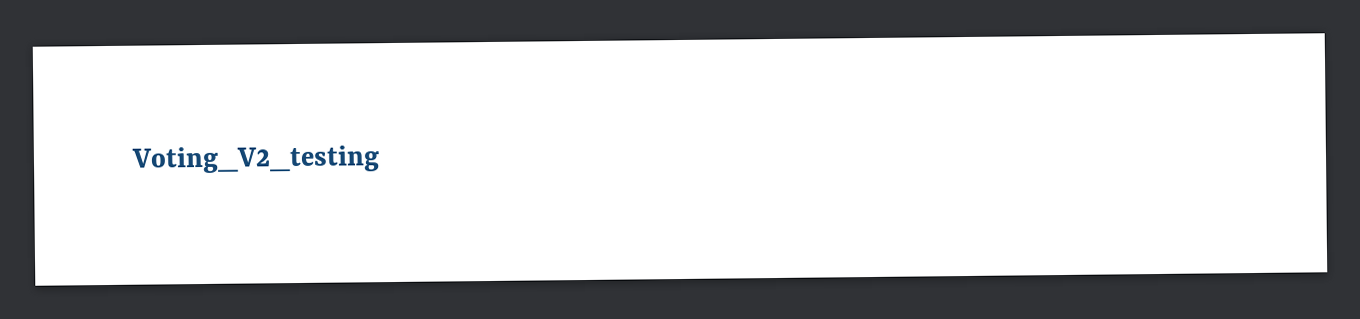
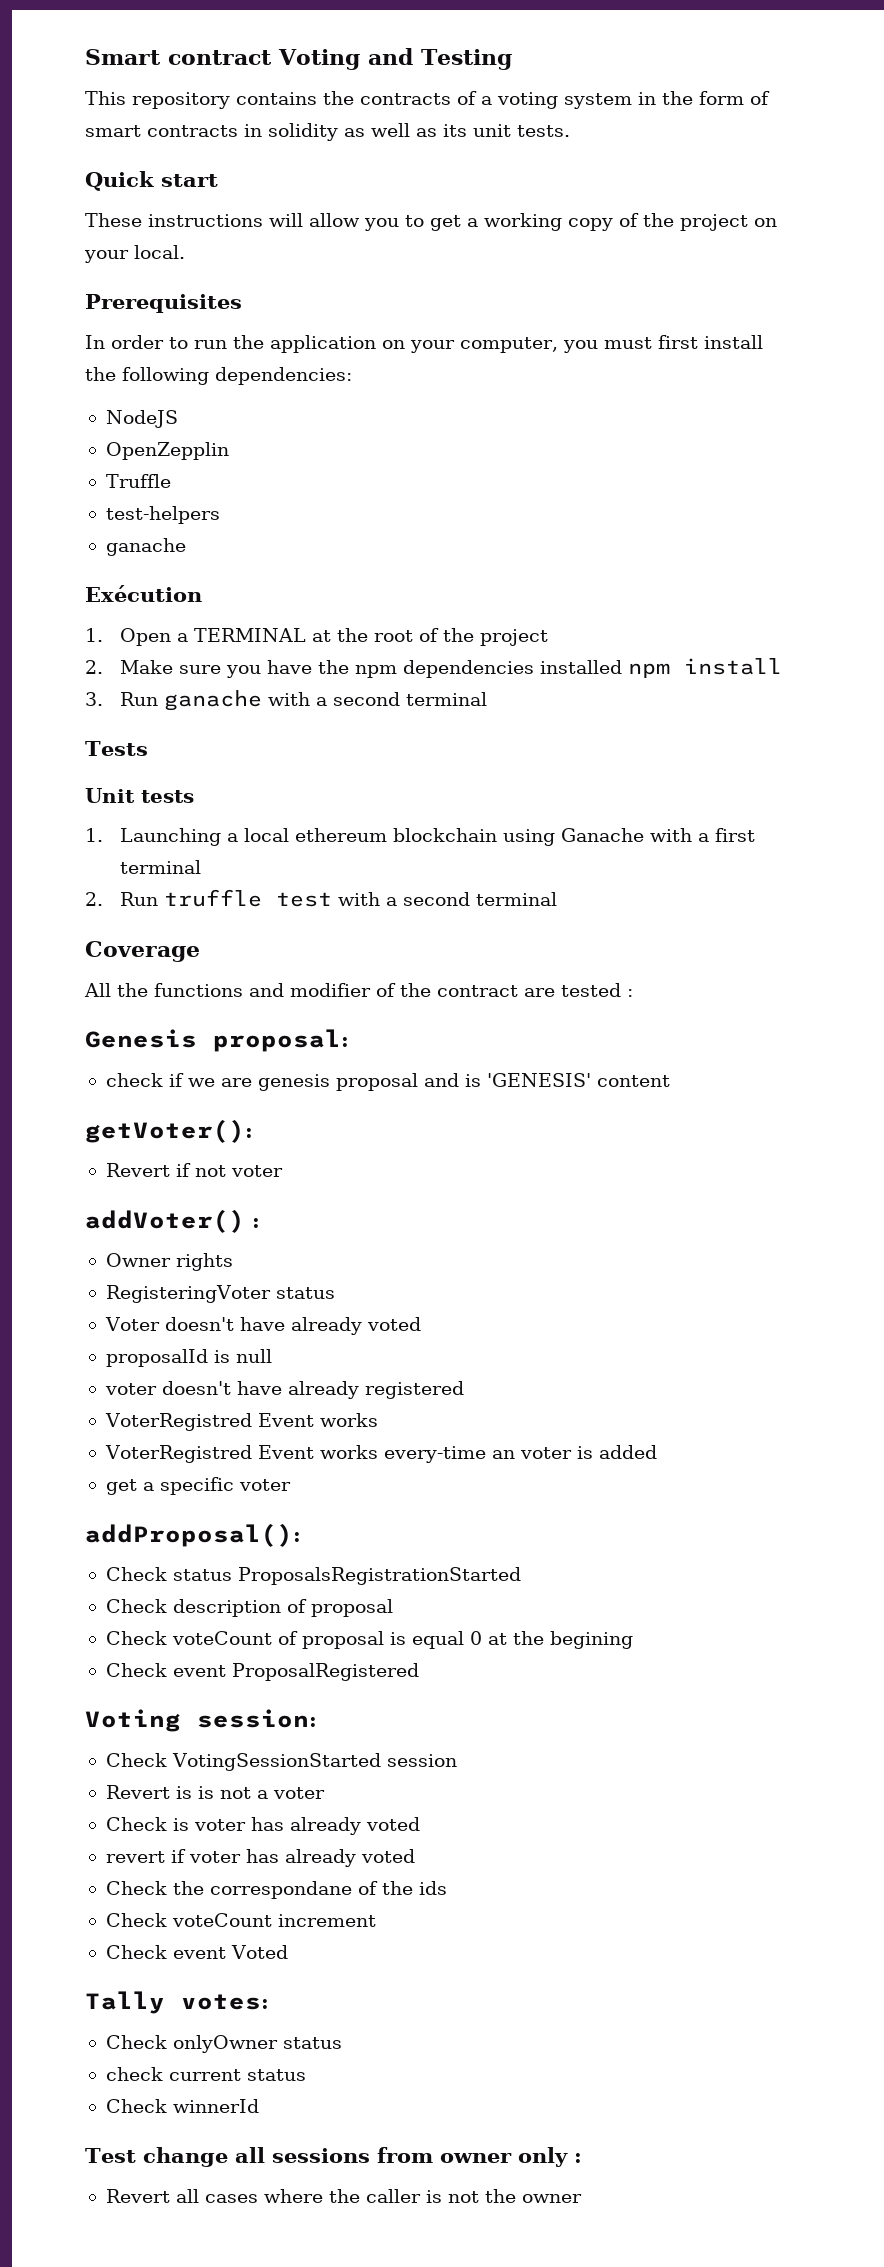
- Voting_V2_testing
+ Smart contract Voting and Testing
+ This repository contains the contracts of a voting system in the form of smart contracts in solidity as well as its unit tests.
+ Quick start
+ These instructions will allow you to get a working copy of the project on your local.
+ Prerequisites
+ In order to run the application on your computer, you must first install the following dependencies:
+ NodeJS
+ OpenZepplin
+ Truffle
+ test-helpers
+ ganache
+ Exécution
+ 1. Open a TERMINAL at the root of the project
+ 2. Make sure you have the npm dependencies installed npm install
+ 3. Run ganache with a second terminal
+ Tests
+ Unit tests
+ 1. Launching a local ethereum blockchain using Ganache with a first terminal
+ 2. Run truffle test with a second terminal
+ Coverage
+ All the functions and modifier of the contract are tested :
+ Genesis proposal:
+ check if we are genesis proposal and is 'GENESIS' content
+ getVoter():
+ Revert if not voter
+ addVoter() :
+ Owner rights
+ RegisteringVoter status
+ Voter doesn't have already voted
+ proposalId is null
+ voter doesn't have already registered
+ VoterRegistred Event works
+ VoterRegistred Event works every-time an voter is added
+ get a specific voter
+ addProposal():
+ Check status ProposalsRegistrationStarted
+ Check description of proposal
+ Check voteCount of proposal is equal 0 at the begining
+ Check event ProposalRegistered
+ Voting session:
+ Check VotingSessionStarted session
+ Revert is is not a voter
+ Check is voter has already voted
+ revert if voter has already voted
+ Check the correspondane of the ids
+ Check voteCount increment
+ Check event Voted
+ Tally votes:
+ Check onlyOwner status
+ check current status
+ Check winnerId
+ Test change all sessions from owner only :
+ Revert all cases where the caller is not the owner

